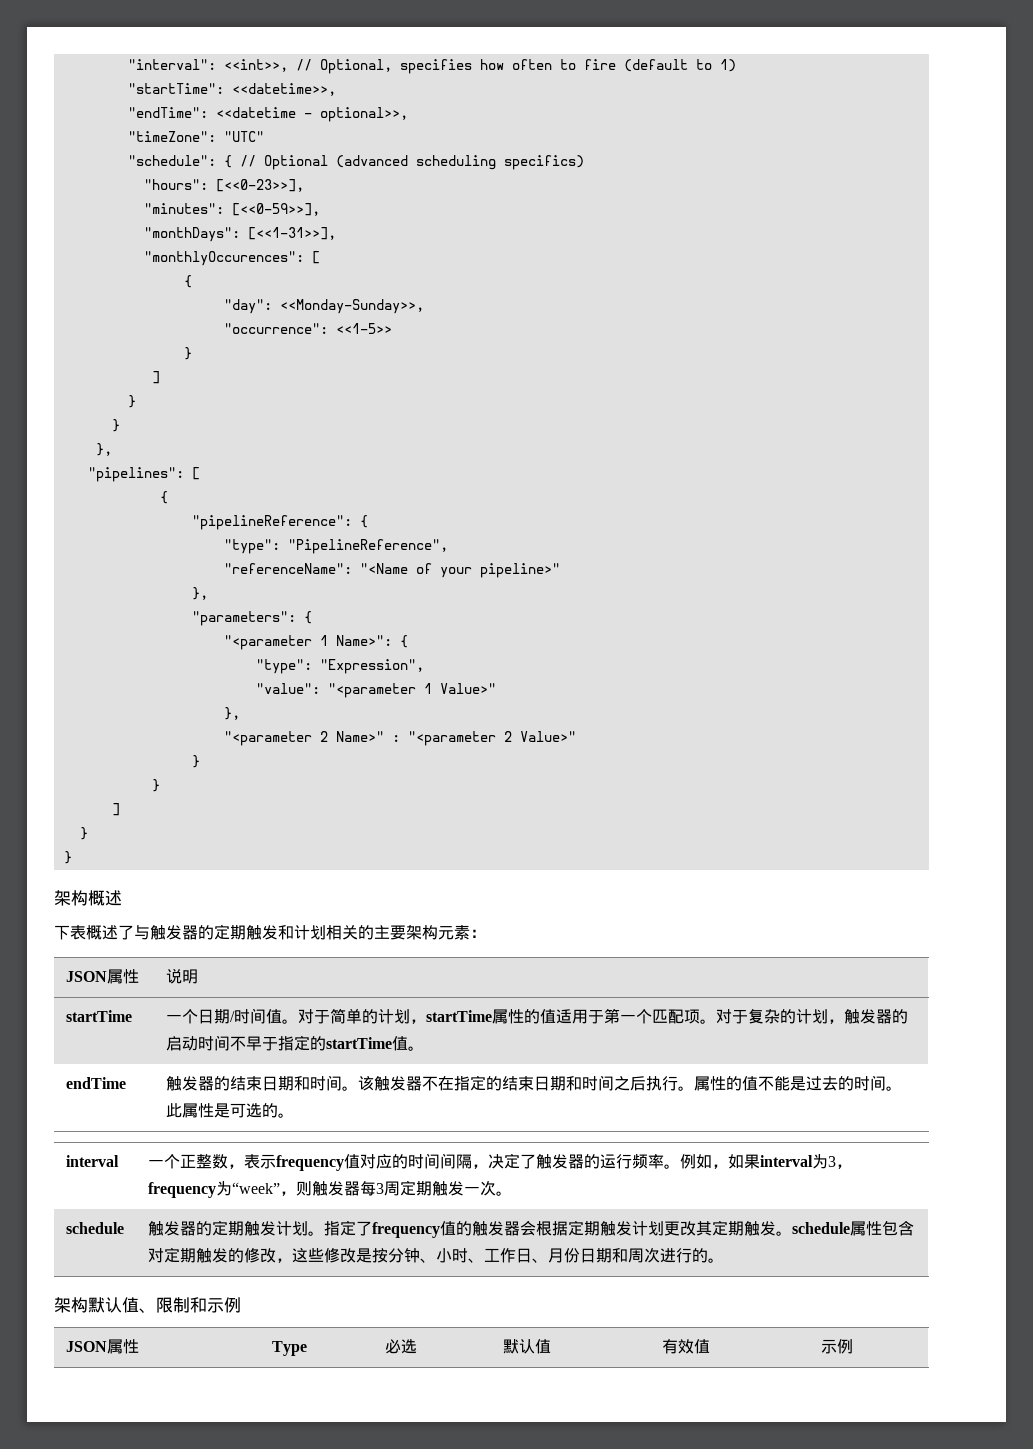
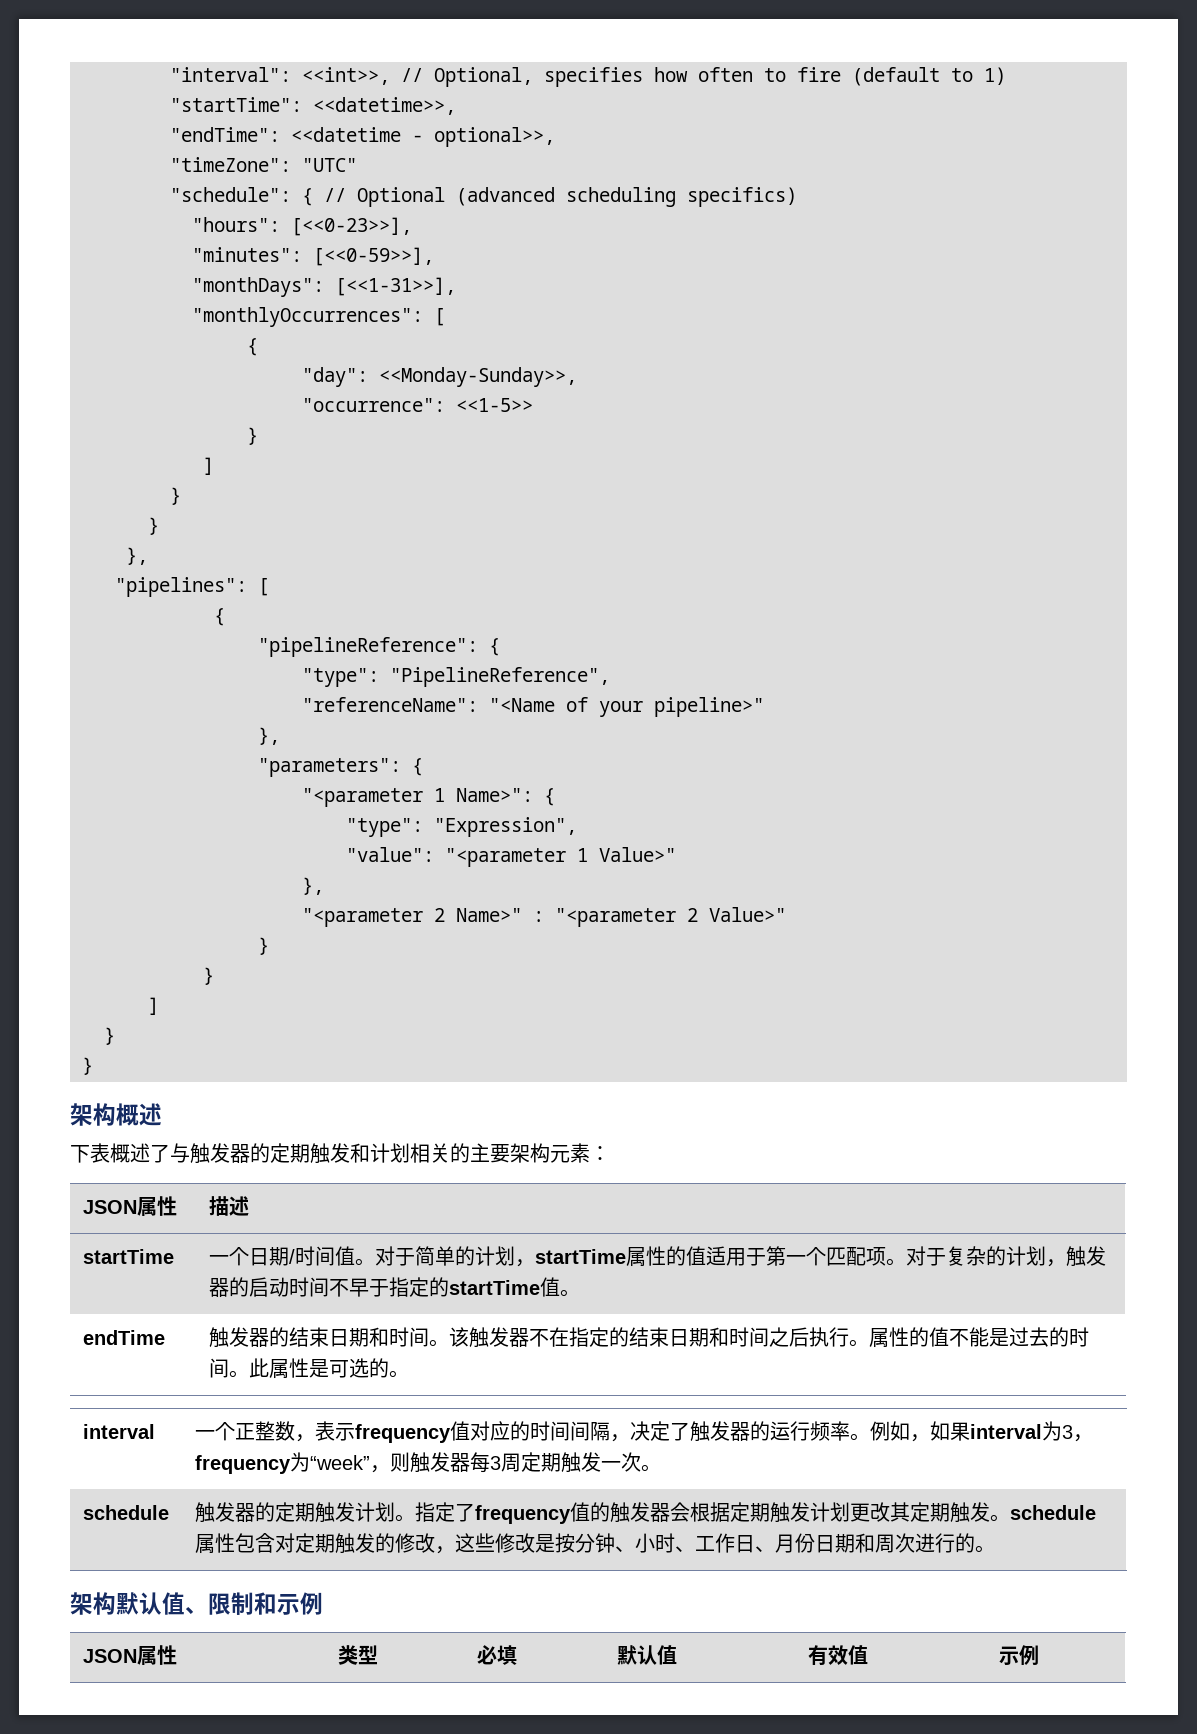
- "monthlyOccurences": [
+ "monthlyOccurrences": [
- JSON属性 | 说明
+ JSON属性 | 描述
- JSON属性 | Type | 必选 | 默认值 | 有效值 | 示例
+ JSON属性 | 类型 | 必填 | 默认值 | 有效值 | 示例

